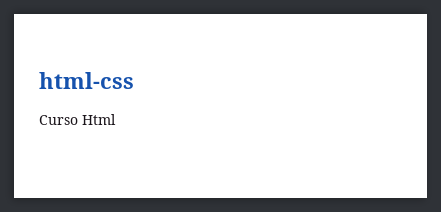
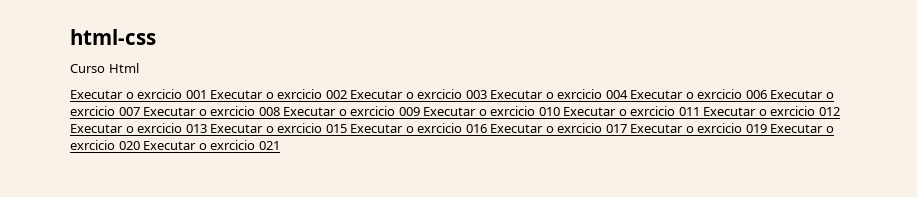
+ Executar o exrcicio 001 Executar o exrcicio 002 Executar o exrcicio 003 Executar o exrcicio 004 Executar o exrcicio 006 Executar o exrcicio 007 Executar o exrcicio 008 Executar o exrcicio 009 Executar o exrcicio 010 Executar o exrcicio 011 Executar o exrcicio 012 Executar o exrcicio 013 Executar o exrcicio 015 Executar o exrcicio 016 Executar o exrcicio 017 Executar o exrcicio 019 Executar o exrcicio 020 Executar o exrcicio 021

